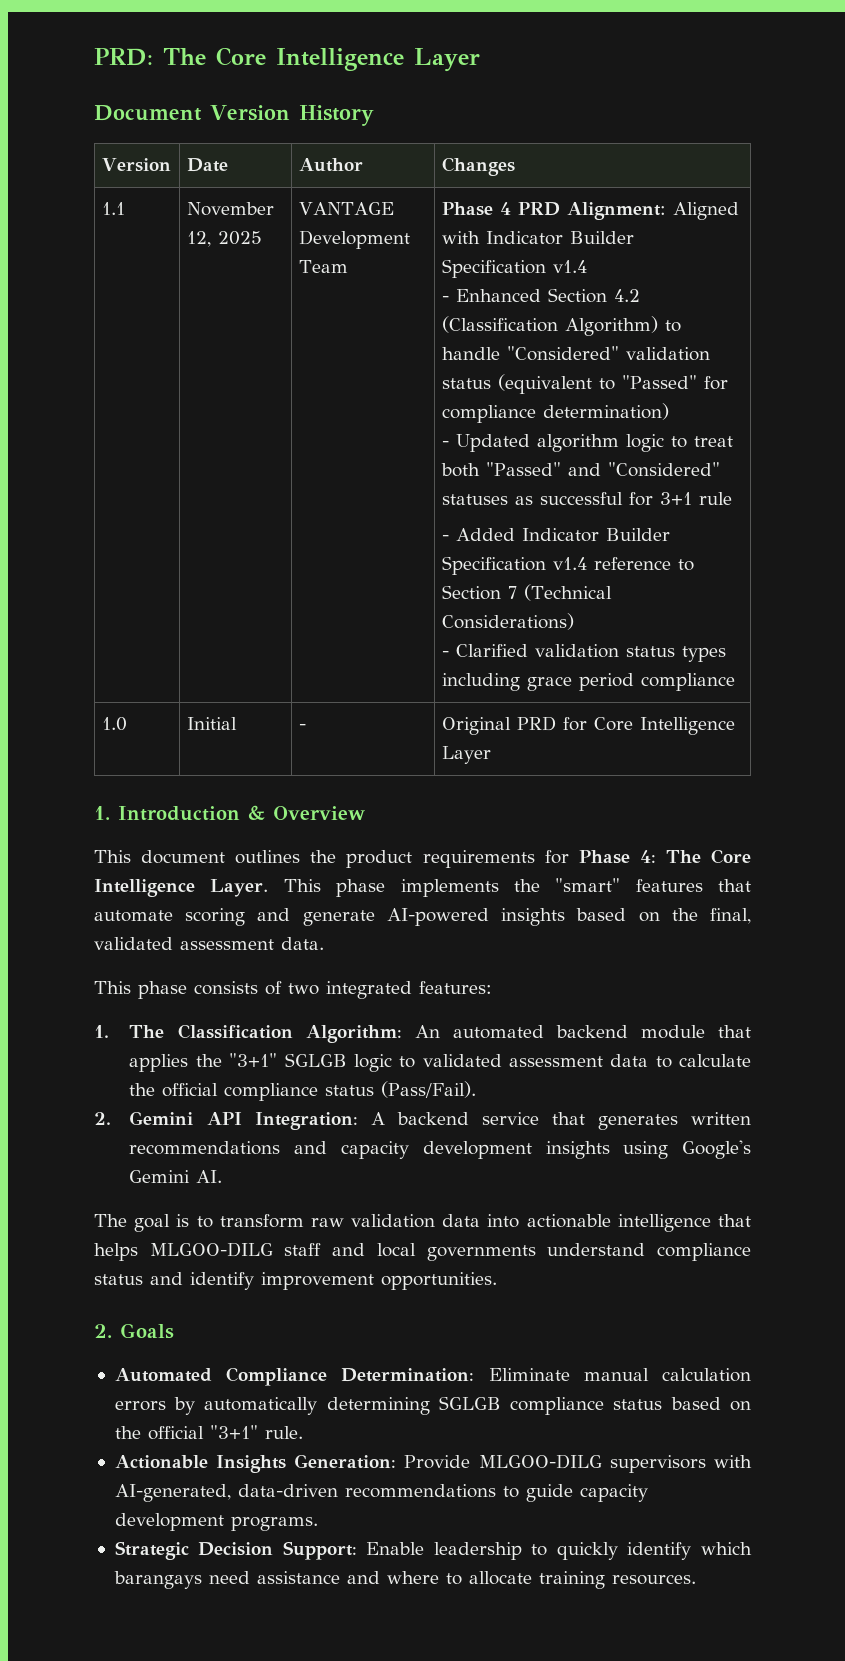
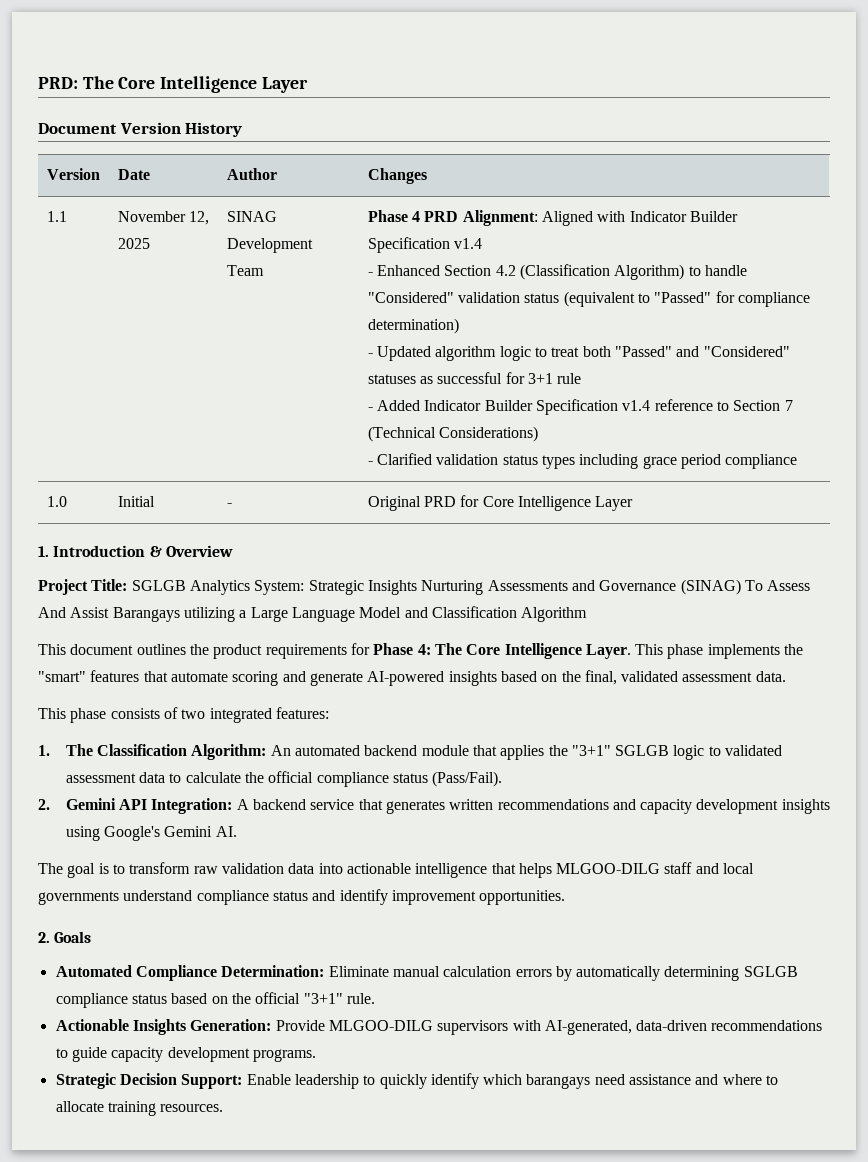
- VANTAGE Development Team
+ SINAG Development Team
+ Project Title: SGLGB Analytics System: Strategic Insights Nurturing Assessments and Governance (SINAG) To Assess And Assist Barangays utilizing a Large Language Model and Classification Algorithm

